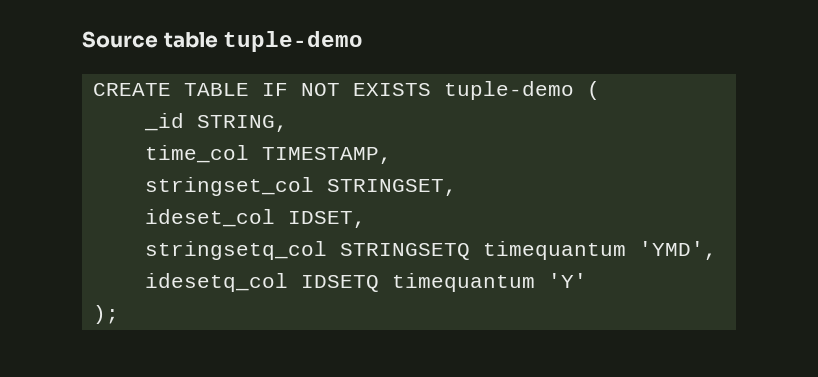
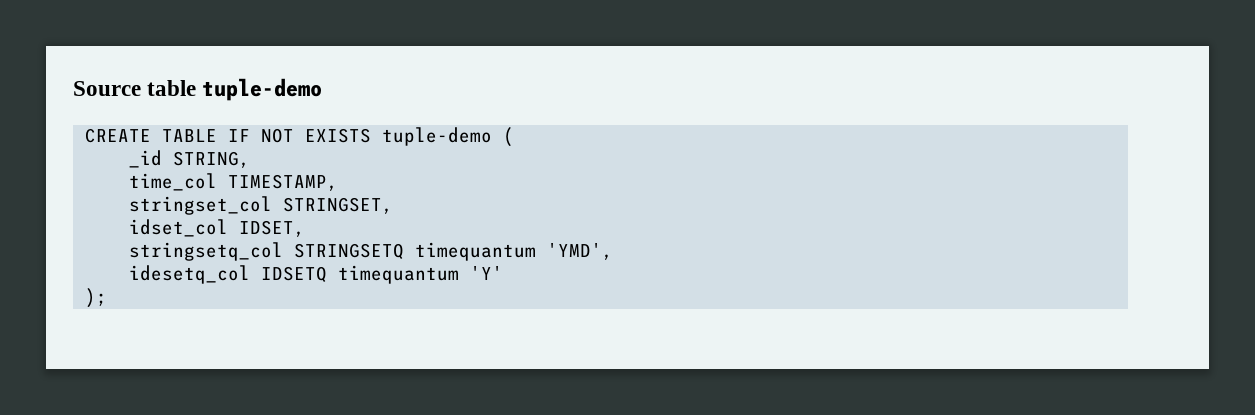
- ideset_col IDSET,
+ idset_col IDSET,

